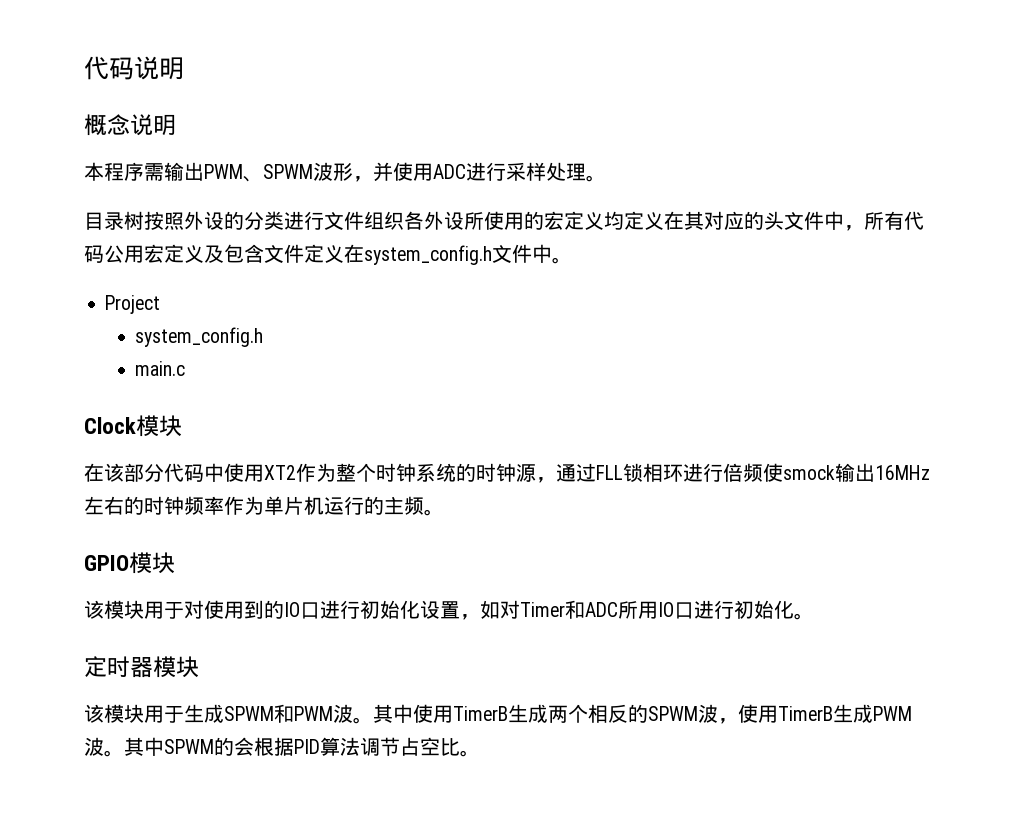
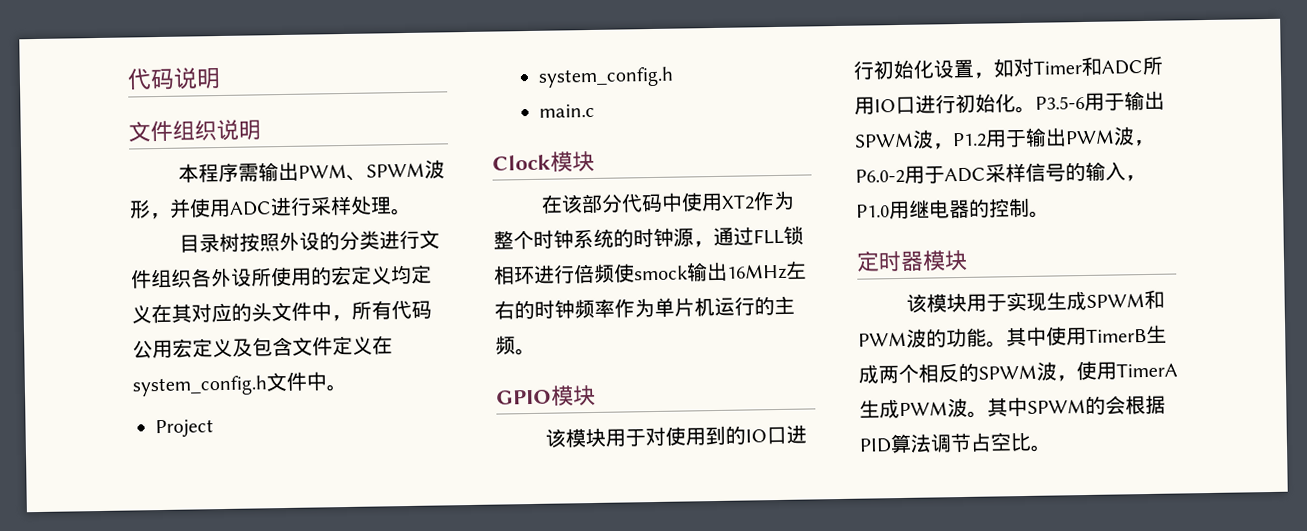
- 概念说明
+ 文件组织说明
+ P3.5-6用于输出SPWM波，P1.2用于输出PWM波，P6.0-2用于ADC采样信号的输入，P1.0用继电器的控制。
- 该模块用于生成SPWM和PWM波。
+ 该模块用于实现生成SPWM和PWM波的功能。
- 其中使用TimerB生成两个相反的SPWM波，使用TimerB生成PWM波。
+ 其中使用TimerB生成两个相反的SPWM波，使用TimerA生成PWM波。

